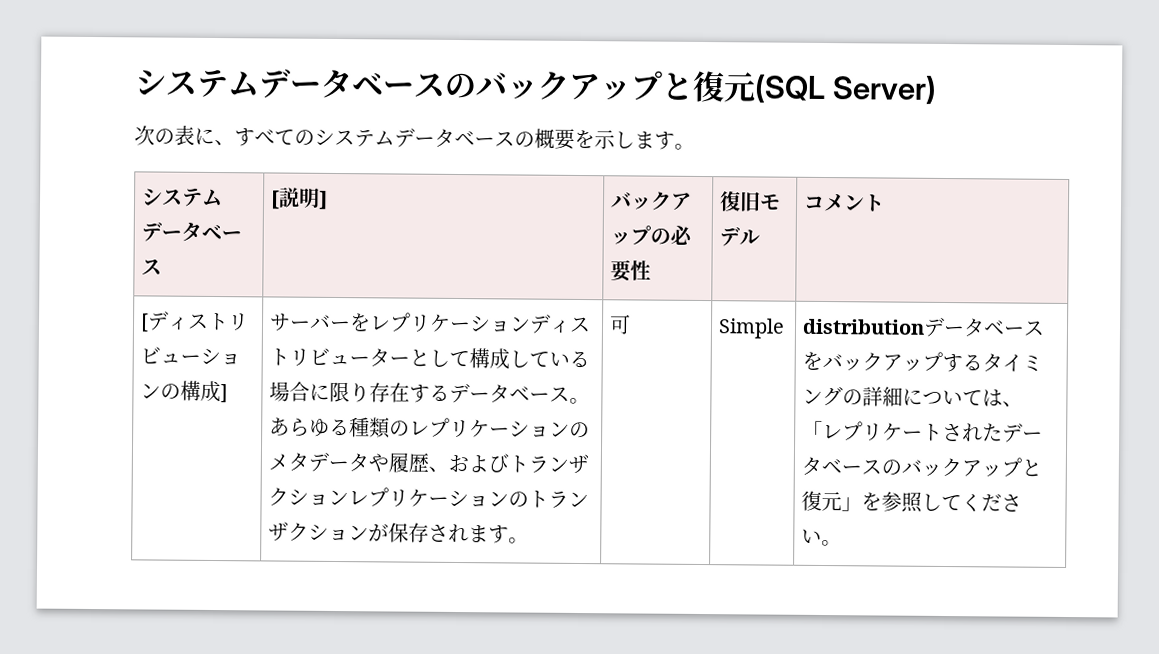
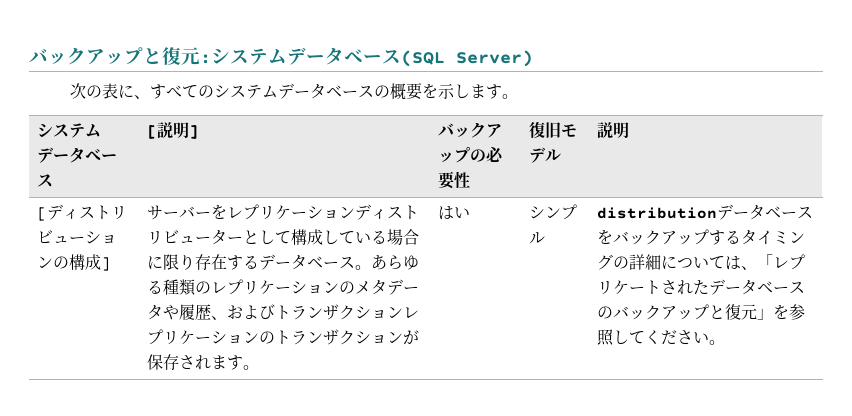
- システムデータベースのバックアップと復元(SQL Server)
+ バックアップと復元:システムデータベース(SQL Server)
- システムデータベース | [説明] | バックアップの必要性 | 復旧モデル | コメント
+ システムデータベース | [説明] | バックアップの必要性 | 復旧モデル | 説明
- 可 | Simple
+ はい | シンプル

